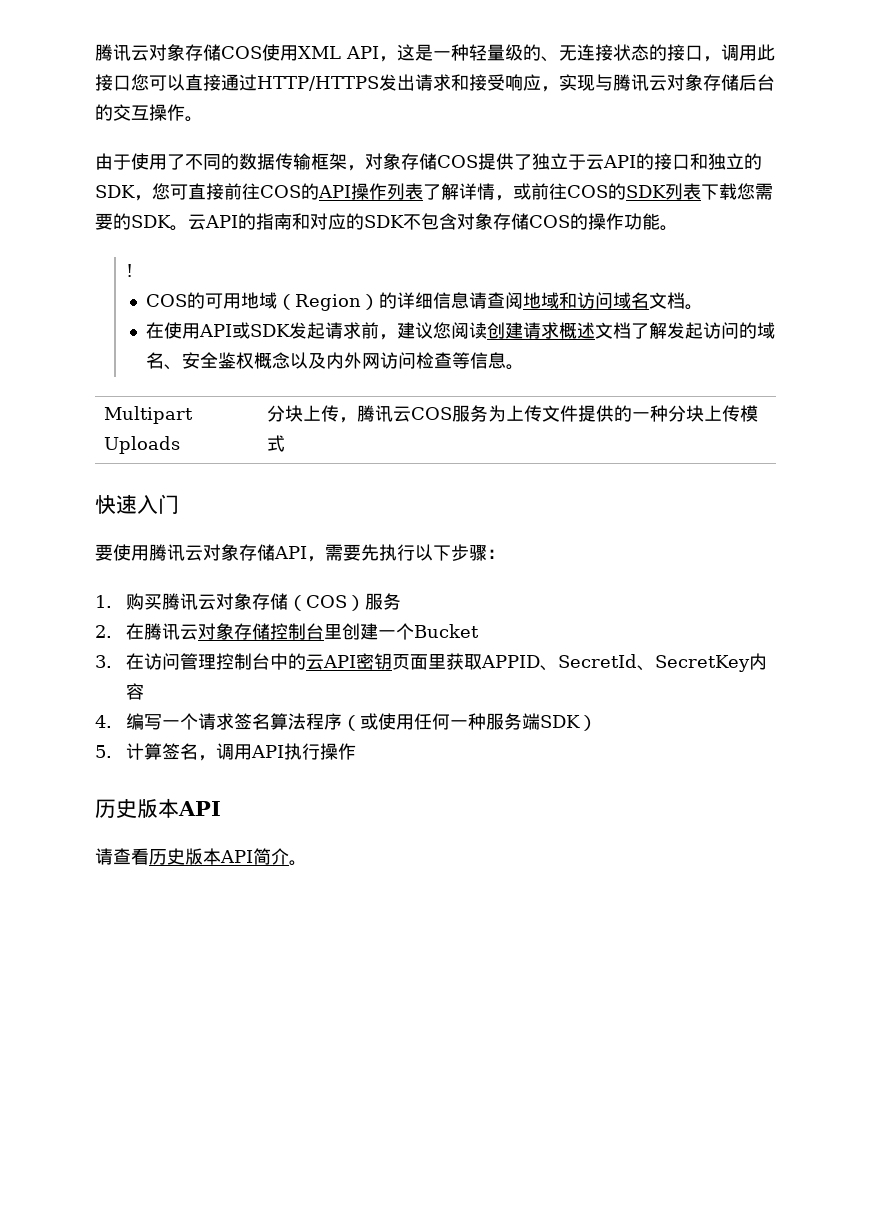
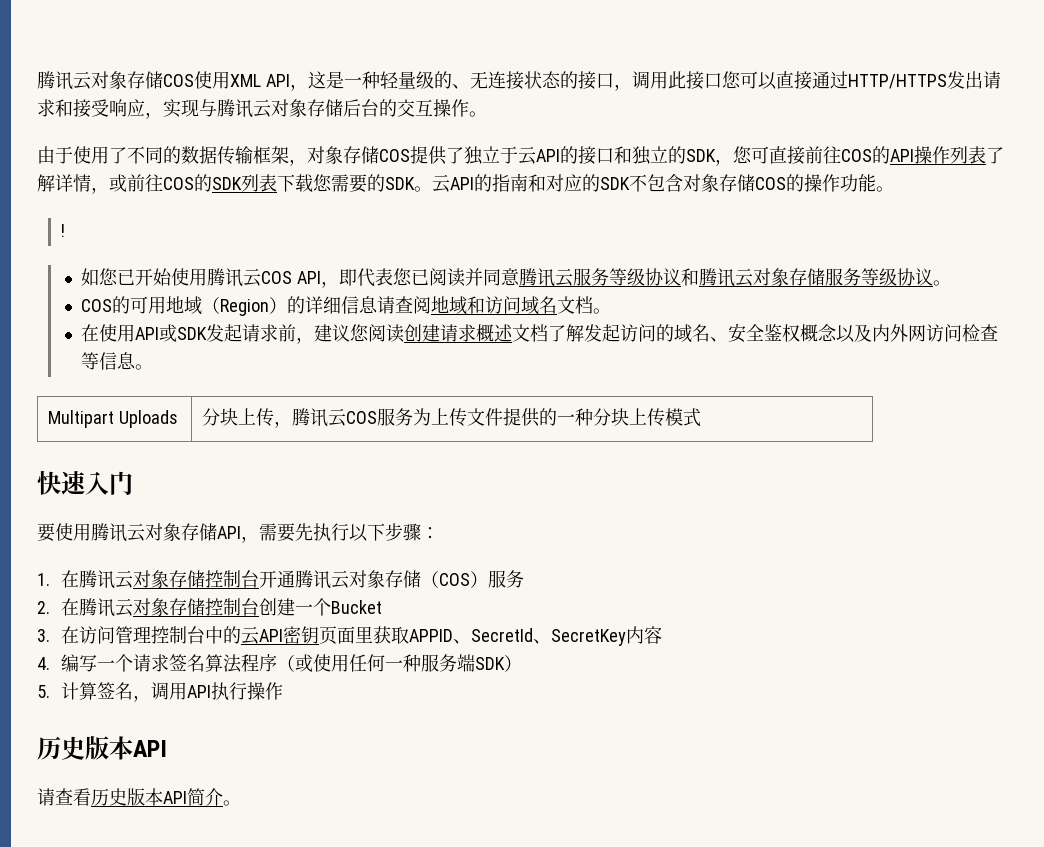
+ 如您已开始使用腾讯云COS API，即代表您已阅读并同意腾讯云服务等级协议和腾讯云对象存储服务等级协议。
- 1.购买腾讯云对象存储（COS）服务
+ 1.在腾讯云对象存储控制台开通腾讯云对象存储（COS）服务
- 2.在腾讯云对象存储控制台里创建一个Bucket
+ 2.在腾讯云对象存储控制台创建一个Bucket

